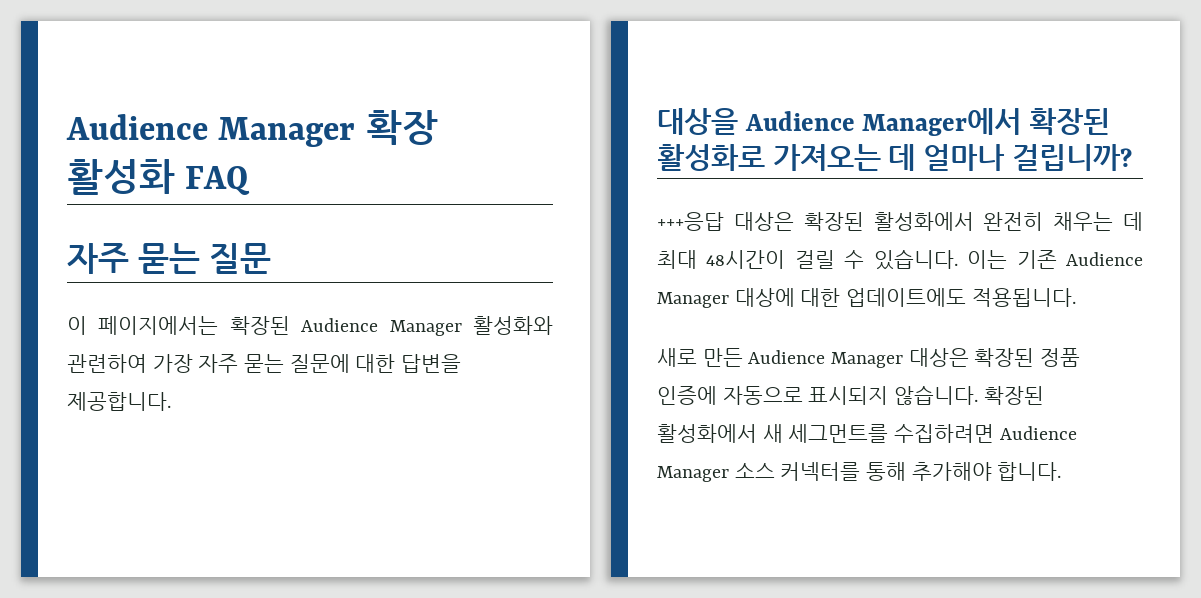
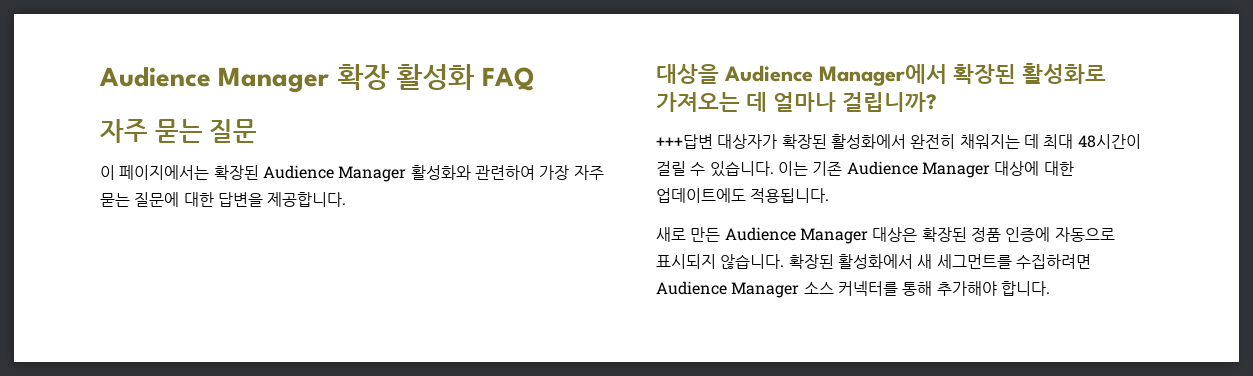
- +++응답 대상은 확장된 활성화에서 완전히 채우는 데 최대 48시간이 걸릴 수 있습니다.
+ +++답변 대상자가 확장된 활성화에서 완전히 채워지는 데 최대 48시간이 걸릴 수 있습니다.

